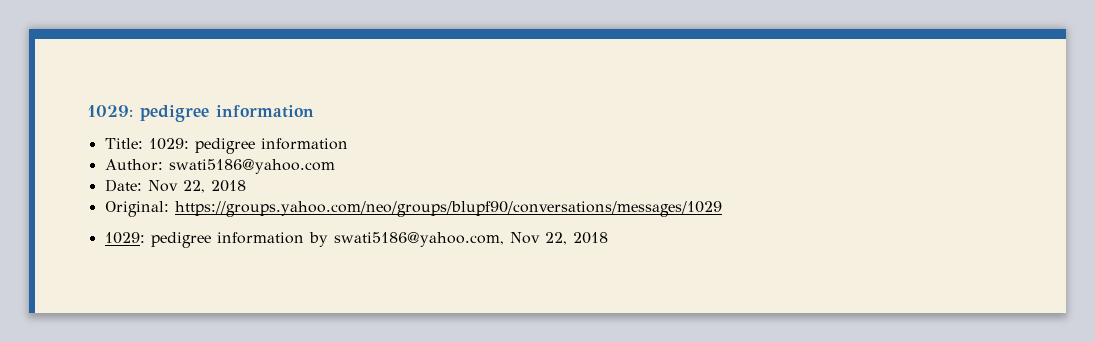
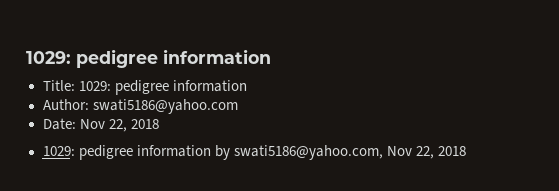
- Original: https://groups.yahoo.com/neo/groups/blupf90/conversations/messages/1029

